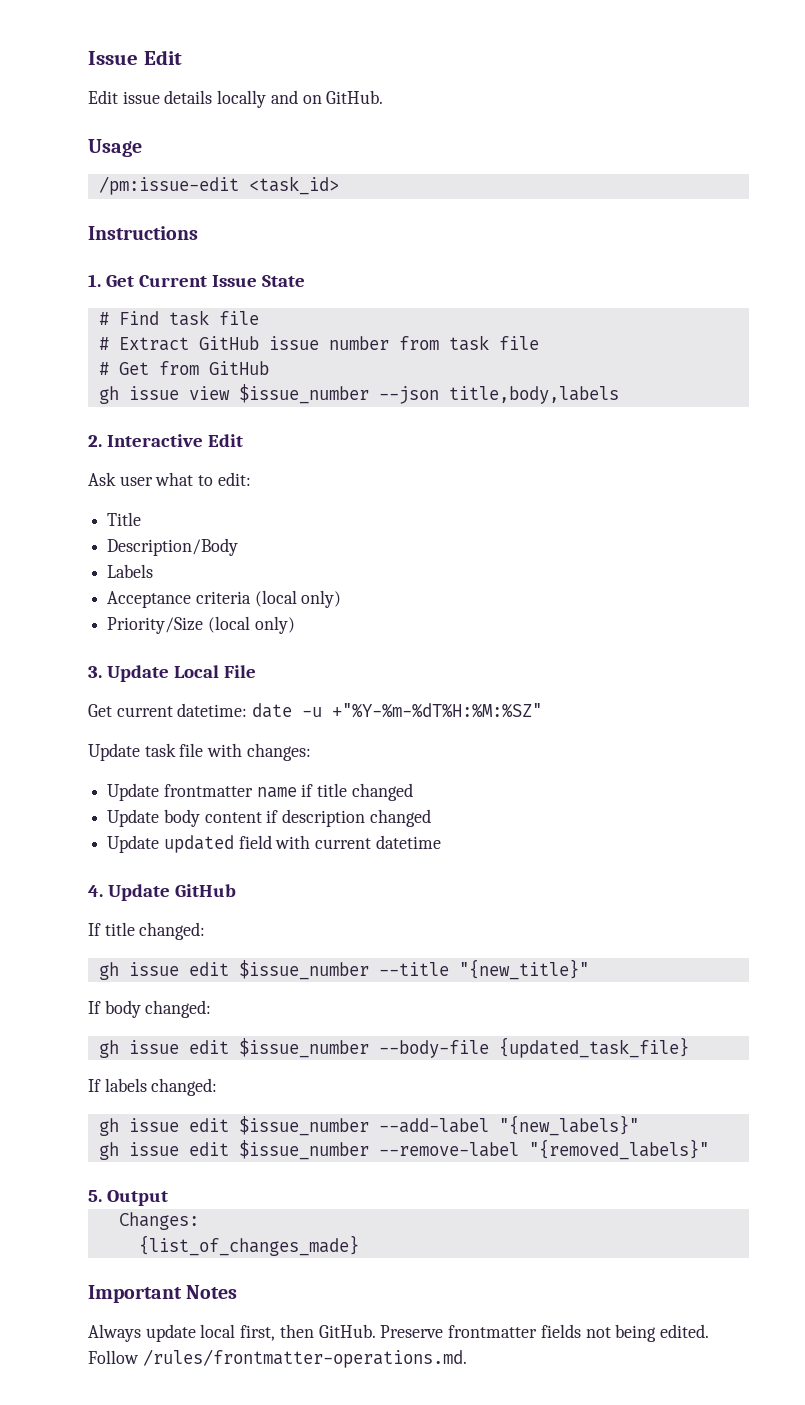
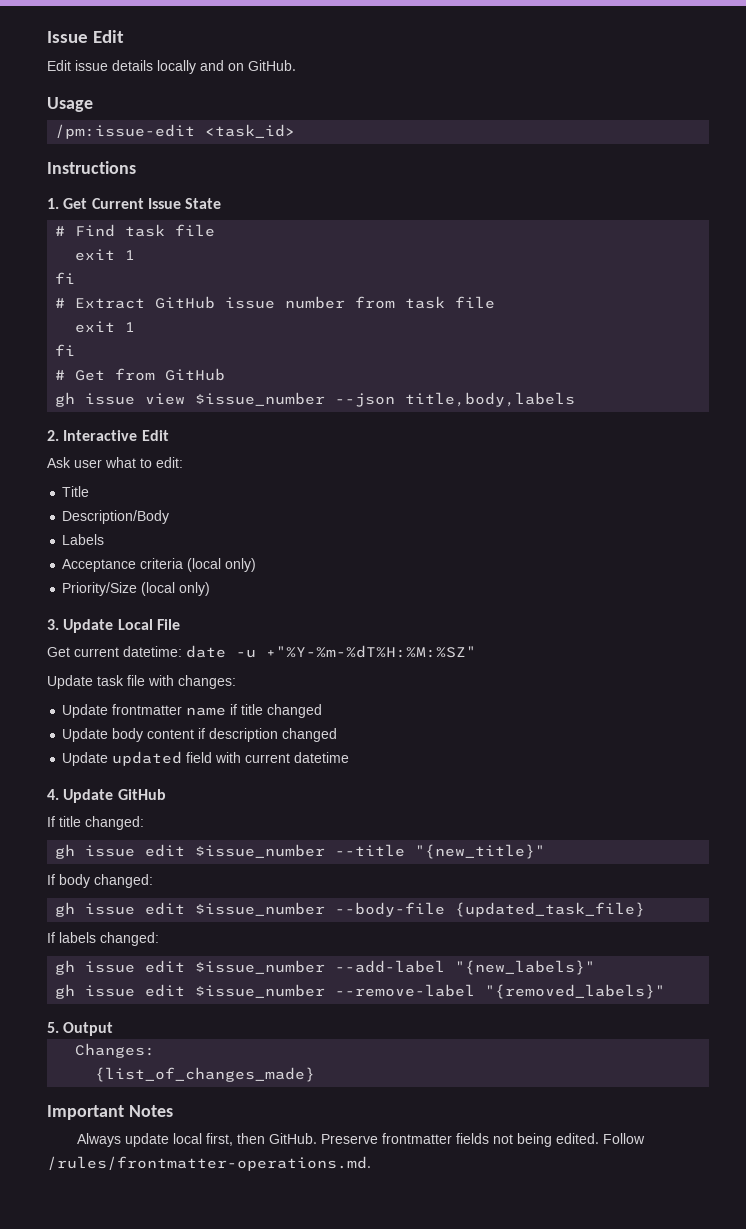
  # Find task file
+ exit 1
+ fi
  # Extract GitHub issue number from task file
+ exit 1
+ fi

